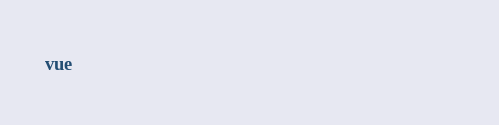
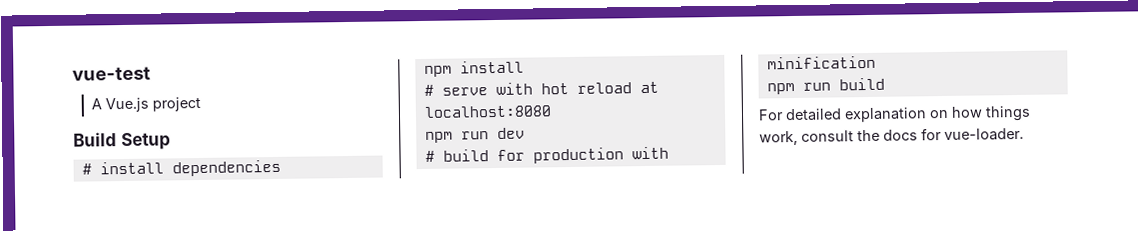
- vue
+ vue-test
+ A Vue.js project
+ Build Setup
+ # install dependencies
+ npm install
+ # serve with hot reload at localhost:8080
+ npm run dev
+ # build for production with minification
+ npm run build
+ For detailed explanation on how things work, consult the docs for vue-loader.

